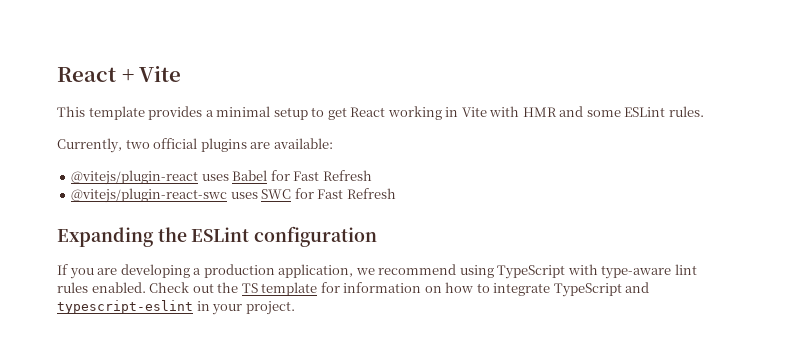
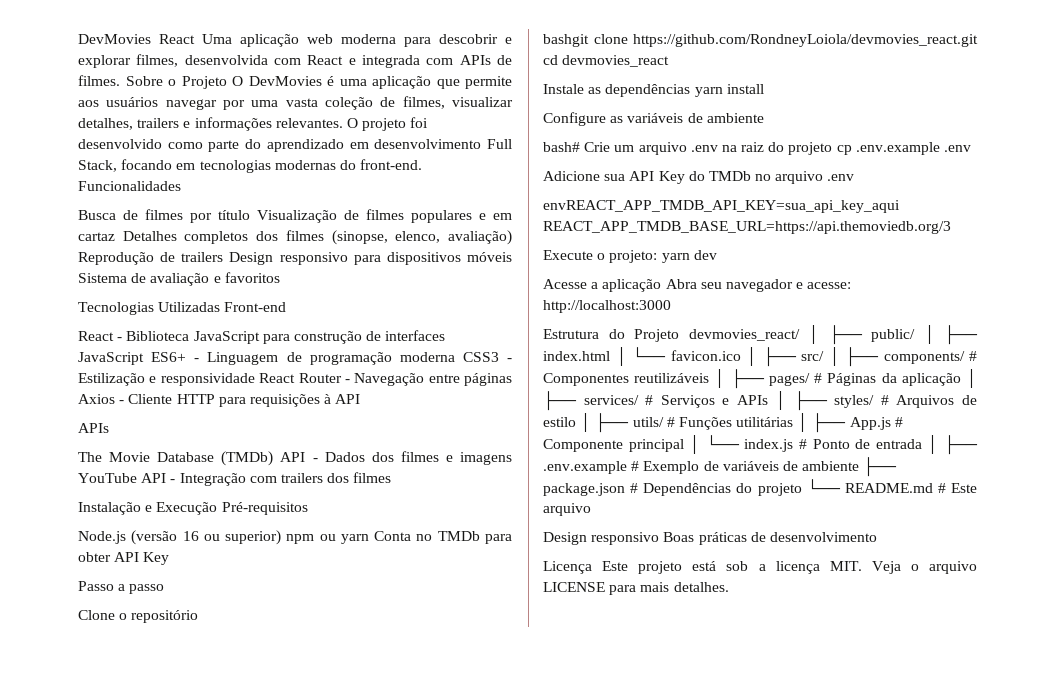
- React + Vite
- This template provides a minimal setup to get React working in Vite with HMR and some ESLint rules.
- Currently, two official plugins are available:
- @vitejs/plugin-react uses Babel for Fast Refresh
- @vitejs/plugin-react-swc uses SWC for Fast Refresh
- Expanding the ESLint configuration
- If you are developing a production application, we recommend using TypeScript with type-aware lint rules enabled. Check out the TS template for information on how to integrate TypeScript and typescript-eslint in your project.
+ DevMovies React Uma aplicação web moderna para descobrir e explorar filmes, desenvolvida com React e integrada com APIs de filmes. Sobre o Projeto O DevMovies é uma aplicação que permite aos usuários navegar por uma vasta coleção de filmes, visualizar detalhes, trailers e informações relevantes. O projeto foi desenvolvido como parte do aprendizado em desenvolvimento Full Stack, focando em tecnologias modernas do front-end. Funcionalidades
+ Busca de filmes por título Visualização de filmes populares e em cartaz Detalhes completos dos filmes (sinopse, elenco, avaliação) Reprodução de trailers Design responsivo para dispositivos móveis Sistema de avaliação e favoritos
+ Tecnologias Utilizadas Front-end
+ React - Biblioteca JavaScript para construção de interfaces JavaScript ES6+ - Linguagem de programação moderna CSS3 - Estilização e responsividade React Router - Navegação entre páginas Axios - Cliente HTTP para requisições à API
+ APIs
+ The Movie Database (TMDb) API - Dados dos filmes e imagens YouTube API - Integração com trailers dos filmes
+ Instalação e Execução Pré-requisitos
+ Node.js (versão 16 ou superior) npm ou yarn Conta no TMDb para obter API Key
+ Passo a passo
+ Clone o repositório
+ bashgit clone https://github.com/RondneyLoiola/devmovies_react.git cd devmovies_react
+ Instale as dependências yarn install
+ Configure as variáveis de ambiente
+ bash# Crie um arquivo .env na raiz do projeto cp .env.example .env
+ Adicione sua API Key do TMDb no arquivo .env
+ envREACT_APP_TMDB_API_KEY=sua_api_key_aqui REACT_APP_TMDB_BASE_URL=https://api.themoviedb.org/3
+ Execute o projeto: yarn dev
+ Acesse a aplicação Abra seu navegador e acesse: http://localhost:3000
+ Estrutura do Projeto devmovies_react/ │ ├── public/ │ ├── index.html │ └── favicon.ico │ ├── src/ │ ├── components/ # Componentes reutilizáveis │ ├── pages/ # Páginas da aplicação │ ├── services/ # Serviços e APIs │ ├── styles/ # Arquivos de estilo │ ├── utils/ # Funções utilitárias │ ├── App.js # Componente principal │ └── index.js # Ponto de entrada │ ├── .env.example # Exemplo de variáveis de ambiente ├── package.json # Dependências do projeto └── README.md # Este arquivo
+ Design responsivo Boas práticas de desenvolvimento
+ Licença Este projeto está sob a licença MIT. Veja o arquivo LICENSE para mais detalhes.

